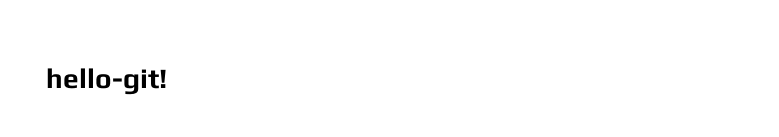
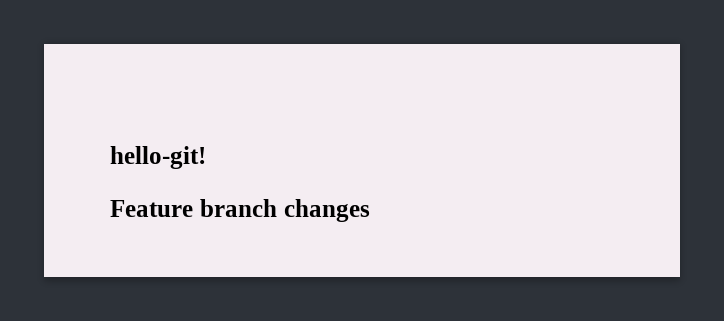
+ Feature branch changes

